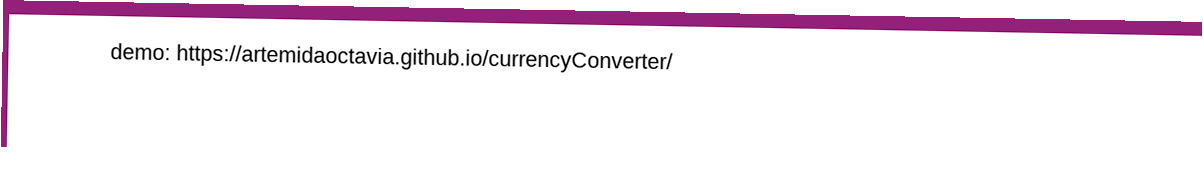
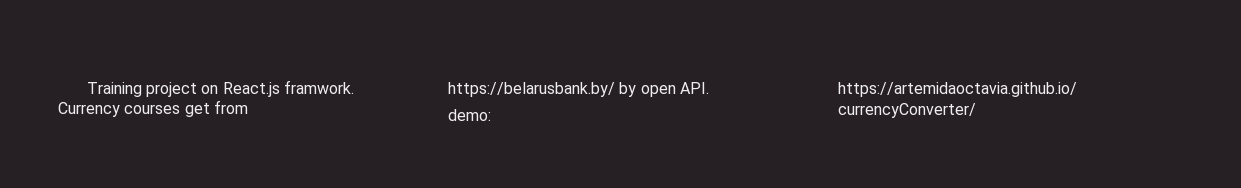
+ Training project on React.js framwork. Currency courses get from https://belarusbank.by/ by open API.

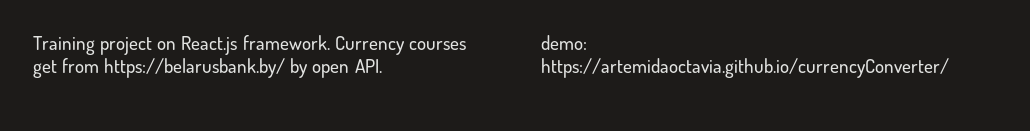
- Training project on React.js framwork.
+ Training project on React.js framework.

